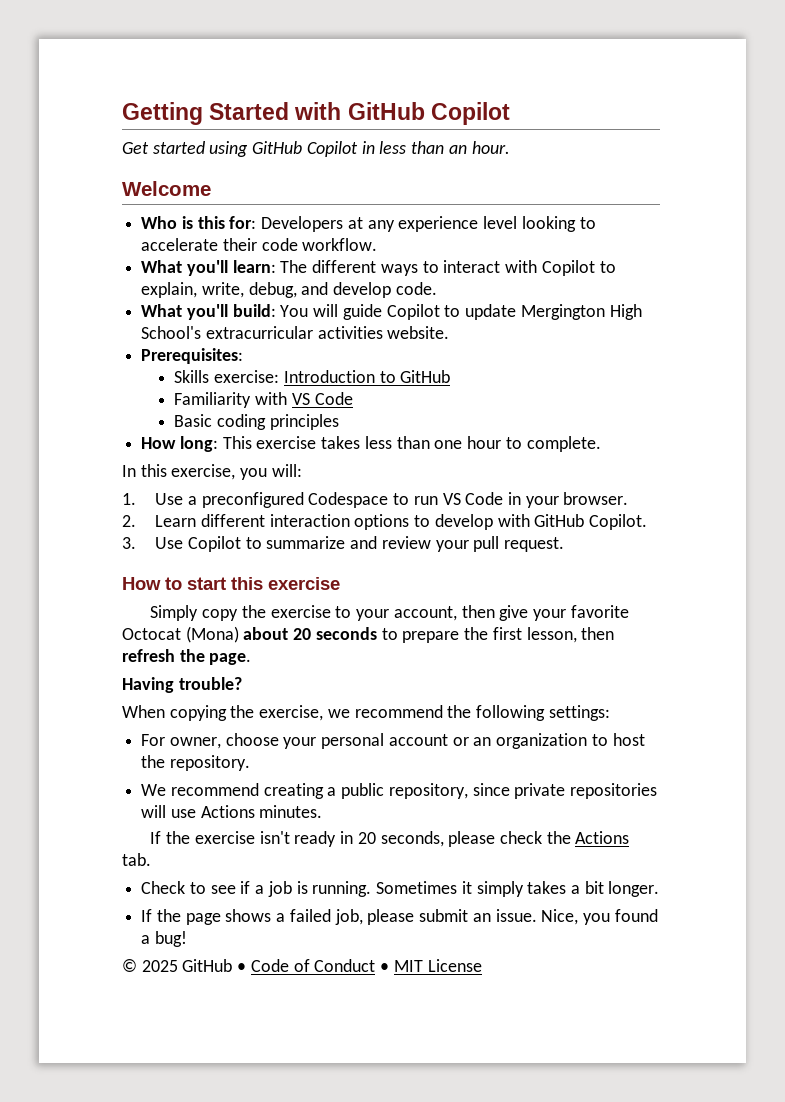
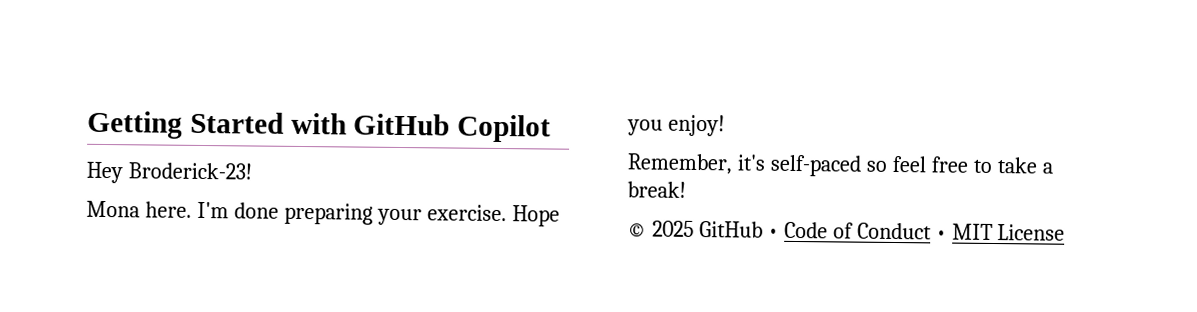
- Get started using GitHub Copilot in less than an hour.
- Welcome
- Who is this for: Developers at any experience level looking to accelerate their code workflow.
- What you'll learn: The different ways to interact with Copilot to explain, write, debug, and develop code.
- What you'll build: You will guide Copilot to update Mergington High School's extracurricular activities website.
- Prerequisites:
- Skills exercise: Introduction to GitHub
- Familiarity with VS Code
- Basic coding principles
- How long: This exercise takes less than one hour to complete.
- In this exercise, you will:
- 1. Use a preconfigured Codespace to run VS Code in your browser.
- 2. Learn different interaction options to develop with GitHub Copilot.
- 3. Use Copilot to summarize and review your pull request.
- How to start this exercise
- Simply copy the exercise to your account, then give your favorite Octocat (Mona) about 20 seconds to prepare the first lesson, then refresh the page.
- Having trouble?
- When copying the exercise, we recommend the following settings:
- For owner, choose your personal account or an organization to host the repository.
- We recommend creating a public repository, since private repositories will use Actions minutes.
- If the exercise isn't ready in 20 seconds, please check the Actions tab.
- Check to see if a job is running. Sometimes it simply takes a bit longer.
- If the page shows a failed job, please submit an issue. Nice, you found a bug!
+ Hey Broderick-23!
+ Mona here. I'm done preparing your exercise. Hope you enjoy!
+ Remember, it's self-paced so feel free to take a break!

